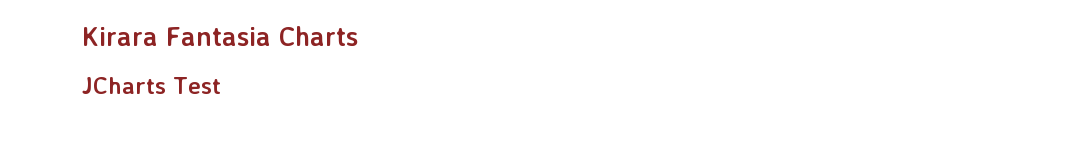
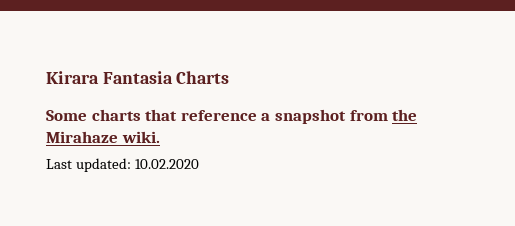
- JCharts Test
+ Some charts that reference a snapshot from the Mirahaze wiki.
+ Last updated: 10.02.2020

